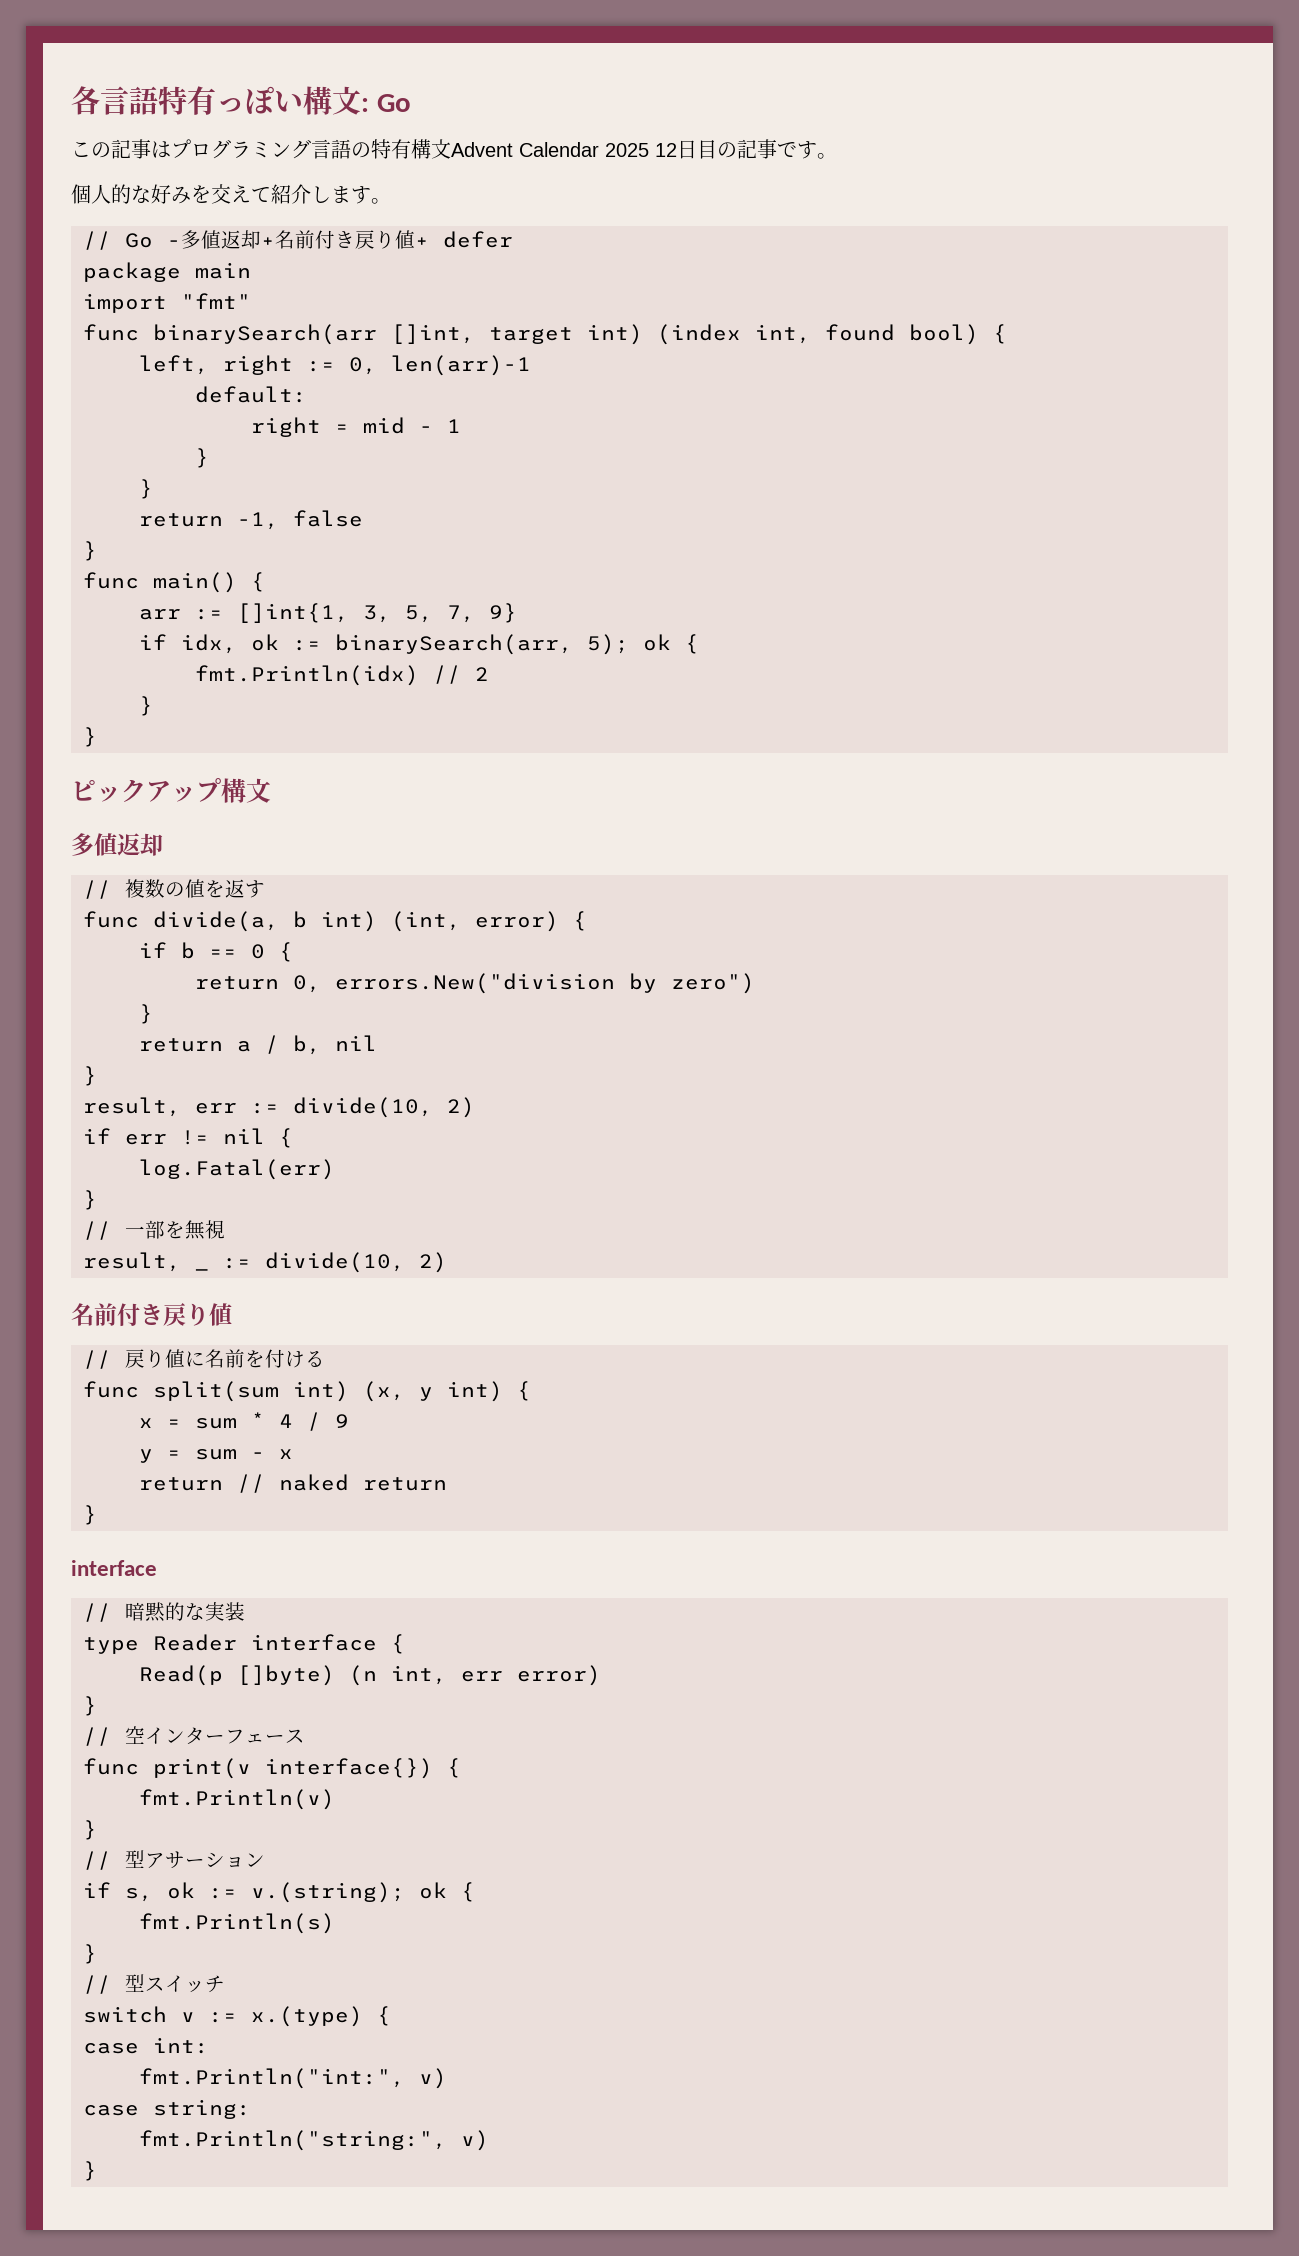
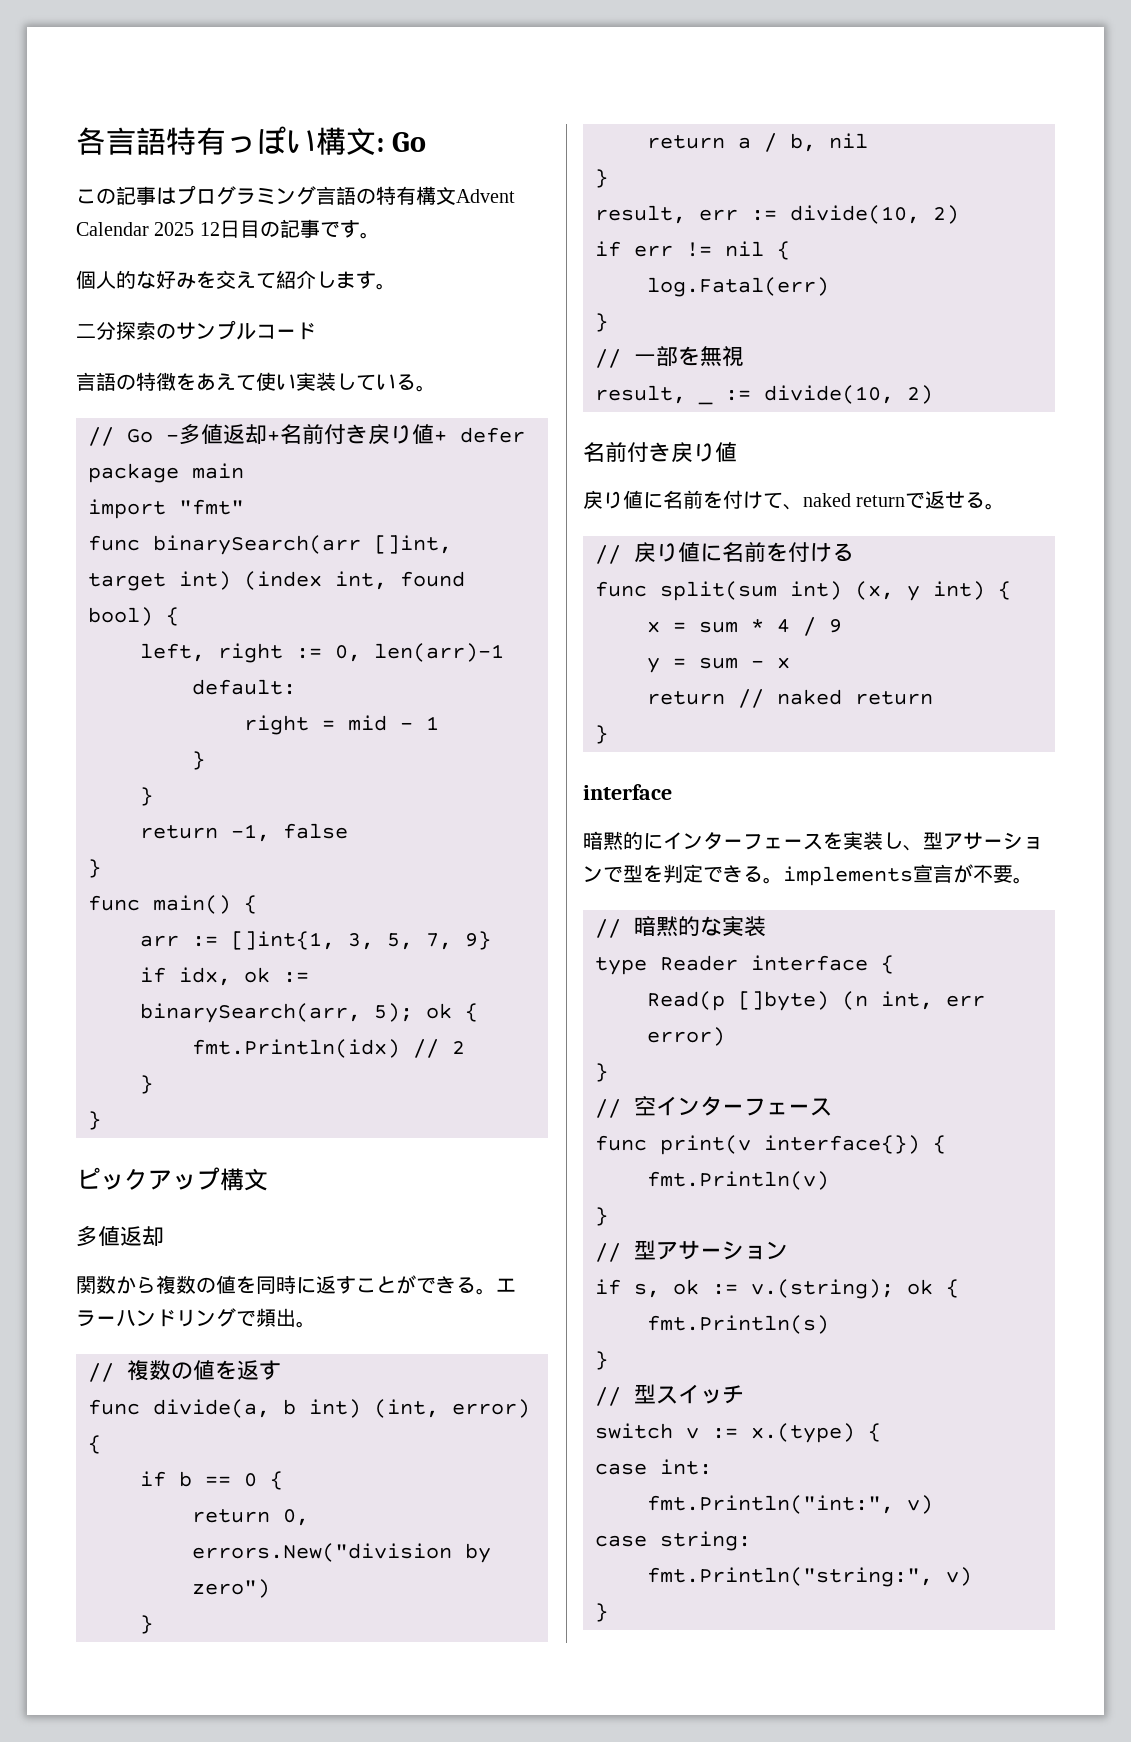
+ 二分探索のサンプルコード
+ 言語の特徴をあえて使い実装している。
+ 関数から複数の値を同時に返すことができる。エラーハンドリングで頻出。
+ 戻り値に名前を付けて、naked returnで返せる。
+ 暗黙的にインターフェースを実装し、型アサーションで型を判定できる。implements宣言が不要。

